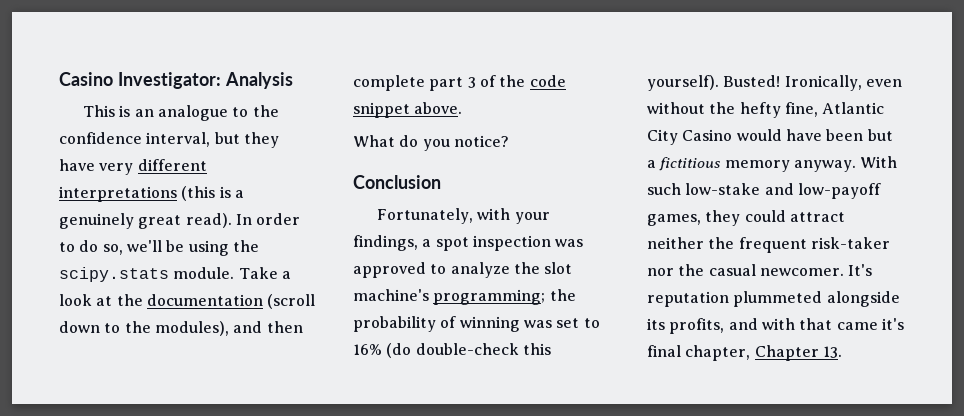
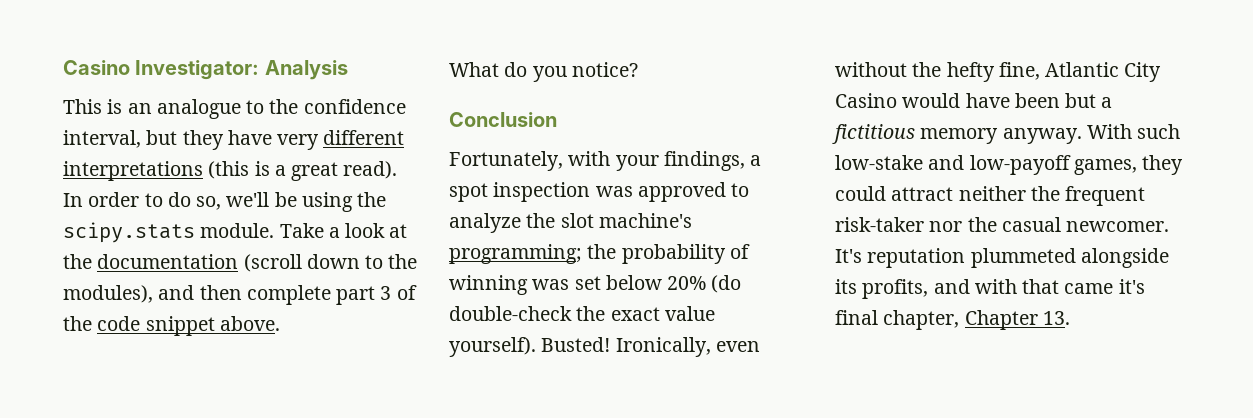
- This is an analogue to the confidence interval, but they have very different interpretations (this is a genuinely great read).
+ This is an analogue to the confidence interval, but they have very different interpretations (this is a great read).
- Fortunately, with your findings, a spot inspection was approved to analyze the slot machine's programming; the probability of winning was set to 16% (do double-check this yourself).
+ Fortunately, with your findings, a spot inspection was approved to analyze the slot machine's programming; the probability of winning was set below 20% (do double-check the exact value yourself).

